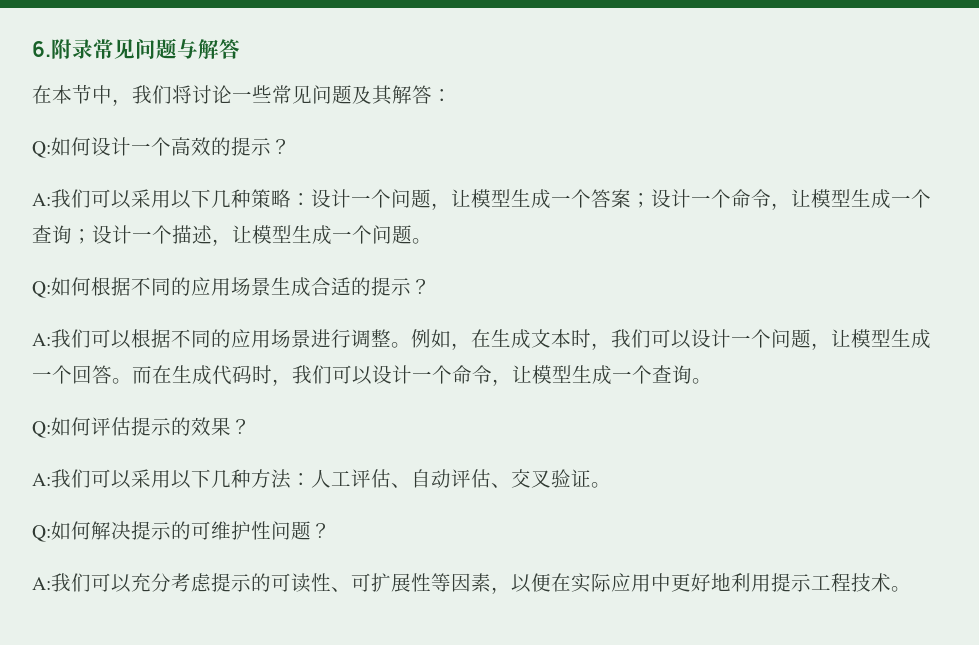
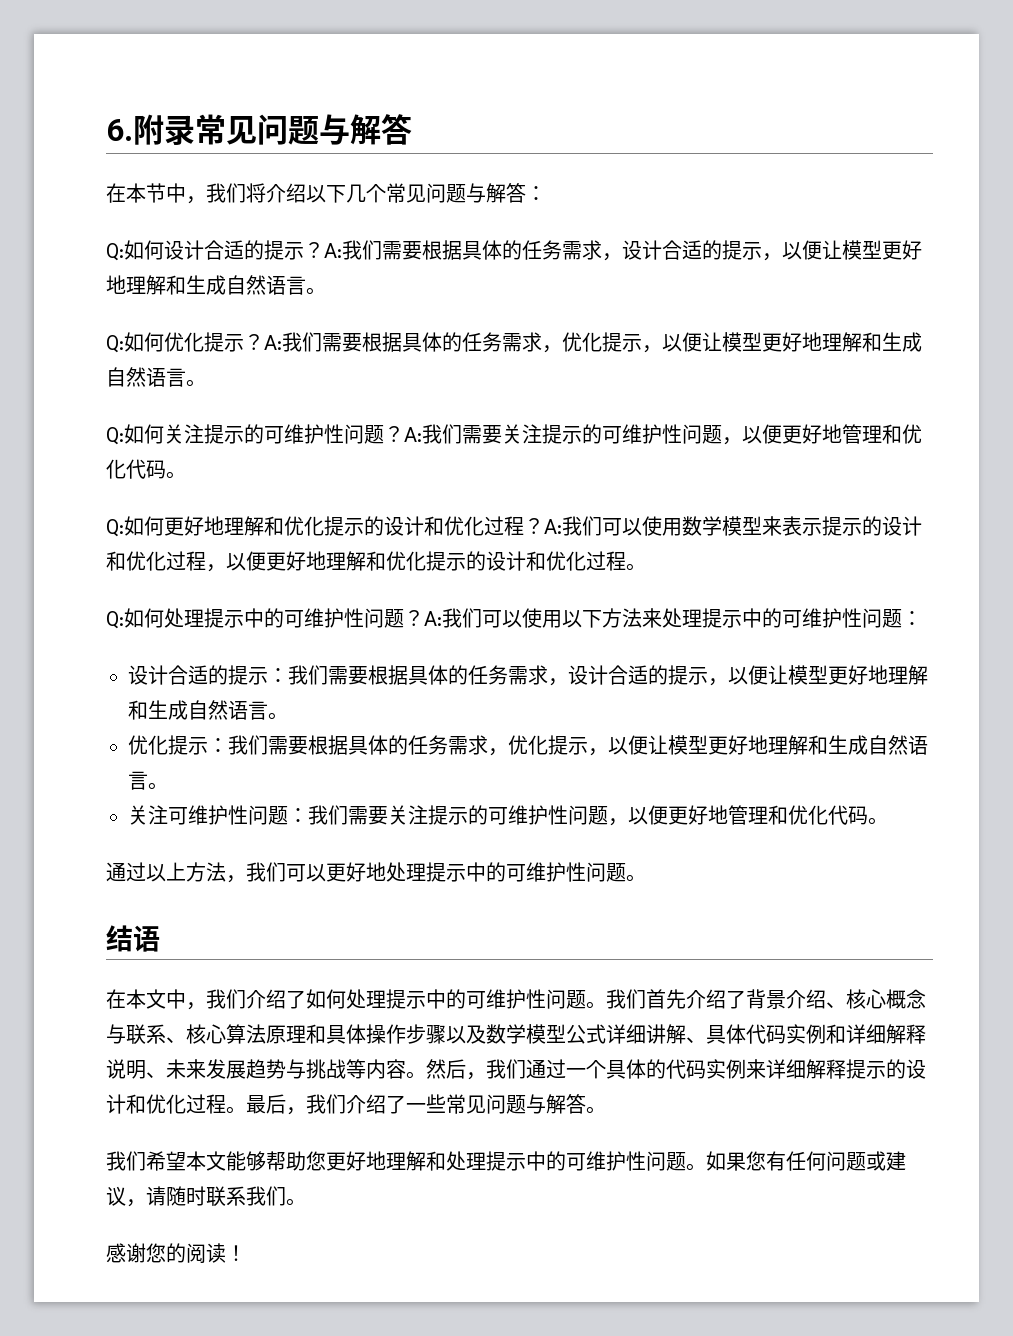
- 在本节中，我们将讨论一些常见问题及其解答：
+ 在本节中，我们将介绍以下几个常见问题与解答：
- Q:如何设计一个高效的提示？
- A:我们可以采用以下几种策略：设计一个问题，让模型生成一个答案；设计一个命令，让模型生成一个查询；设计一个描述，让模型生成一个问题。
- Q:如何根据不同的应用场景生成合适的提示？
- A:我们可以根据不同的应用场景进行调整。例如，在生成文本时，我们可以设计一个问题，让模型生成一个回答。而在生成代码时，我们可以设计一个命令，让模型生成一个查询。
- Q:如何评估提示的效果？
- A:我们可以采用以下几种方法：人工评估、自动评估、交叉验证。
- Q:如何解决提示的可维护性问题？
- A:我们可以充分考虑提示的可读性、可扩展性等因素，以便在实际应用中更好地利用提示工程技术。
+ Q:如何设计合适的提示？A:我们需要根据具体的任务需求，设计合适的提示，以便让模型更好地理解和生成自然语言。
+ Q:如何优化提示？A:我们需要根据具体的任务需求，优化提示，以便让模型更好地理解和生成自然语言。
+ Q:如何关注提示的可维护性问题？A:我们需要关注提示的可维护性问题，以便更好地管理和优化代码。
+ Q:如何更好地理解和优化提示的设计和优化过程？A:我们可以使用数学模型来表示提示的设计和优化过程，以便更好地理解和优化提示的设计和优化过程。
+ Q:如何处理提示中的可维护性问题？A:我们可以使用以下方法来处理提示中的可维护性问题：
+ 设计合适的提示：我们需要根据具体的任务需求，设计合适的提示，以便让模型更好地理解和生成自然语言。
+ 优化提示：我们需要根据具体的任务需求，优化提示，以便让模型更好地理解和生成自然语言。
+ 关注可维护性问题：我们需要关注提示的可维护性问题，以便更好地管理和优化代码。
+ 通过以上方法，我们可以更好地处理提示中的可维护性问题。
+ 结语
+ 在本文中，我们介绍了如何处理提示中的可维护性问题。我们首先介绍了背景介绍、核心概念与联系、核心算法原理和具体操作步骤以及数学模型公式详细讲解、具体代码实例和详细解释说明、未来发展趋势与挑战等内容。然后，我们通过一个具体的代码实例来详细解释提示的设计和优化过程。最后，我们介绍了一些常见问题与解答。
+ 我们希望本文能够帮助您更好地理解和处理提示中的可维护性问题。如果您有任何问题或建议，请随时联系我们。
+ 感谢您的阅读！

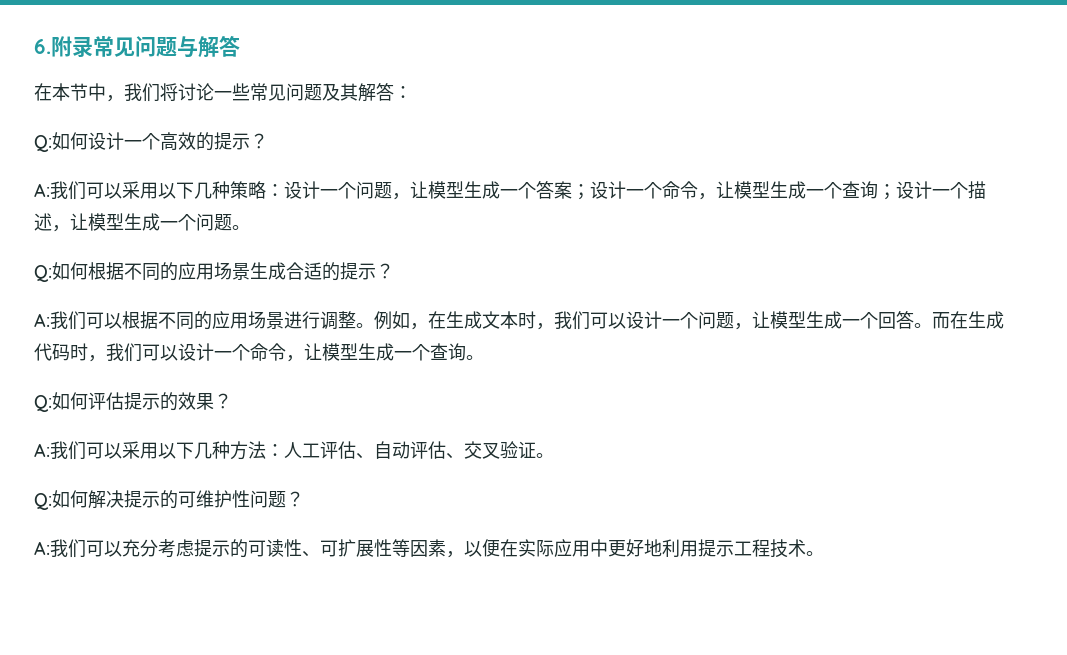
- 在本节中，我们将介绍以下几个常见问题与解答：
+ 在本节中，我们将讨论一些常见问题及其解答：
- Q:如何设计合适的提示？A:我们需要根据具体的任务需求，设计合适的提示，以便让模型更好地理解和生成自然语言。
- Q:如何优化提示？A:我们需要根据具体的任务需求，优化提示，以便让模型更好地理解和生成自然语言。
- Q:如何关注提示的可维护性问题？A:我们需要关注提示的可维护性问题，以便更好地管理和优化代码。
- Q:如何更好地理解和优化提示的设计和优化过程？A:我们可以使用数学模型来表示提示的设计和优化过程，以便更好地理解和优化提示的设计和优化过程。
- Q:如何处理提示中的可维护性问题？A:我们可以使用以下方法来处理提示中的可维护性问题：
- 设计合适的提示：我们需要根据具体的任务需求，设计合适的提示，以便让模型更好地理解和生成自然语言。
- 优化提示：我们需要根据具体的任务需求，优化提示，以便让模型更好地理解和生成自然语言。
- 关注可维护性问题：我们需要关注提示的可维护性问题，以便更好地管理和优化代码。
- 通过以上方法，我们可以更好地处理提示中的可维护性问题。
- 结语
- 在本文中，我们介绍了如何处理提示中的可维护性问题。我们首先介绍了背景介绍、核心概念与联系、核心算法原理和具体操作步骤以及数学模型公式详细讲解、具体代码实例和详细解释说明、未来发展趋势与挑战等内容。然后，我们通过一个具体的代码实例来详细解释提示的设计和优化过程。最后，我们介绍了一些常见问题与解答。
- 我们希望本文能够帮助您更好地理解和处理提示中的可维护性问题。如果您有任何问题或建议，请随时联系我们。
- 感谢您的阅读！
+ Q:如何设计一个高效的提示？
+ A:我们可以采用以下几种策略：设计一个问题，让模型生成一个答案；设计一个命令，让模型生成一个查询；设计一个描述，让模型生成一个问题。
+ Q:如何根据不同的应用场景生成合适的提示？
+ A:我们可以根据不同的应用场景进行调整。例如，在生成文本时，我们可以设计一个问题，让模型生成一个回答。而在生成代码时，我们可以设计一个命令，让模型生成一个查询。
+ Q:如何评估提示的效果？
+ A:我们可以采用以下几种方法：人工评估、自动评估、交叉验证。
+ Q:如何解决提示的可维护性问题？
+ A:我们可以充分考虑提示的可读性、可扩展性等因素，以便在实际应用中更好地利用提示工程技术。

